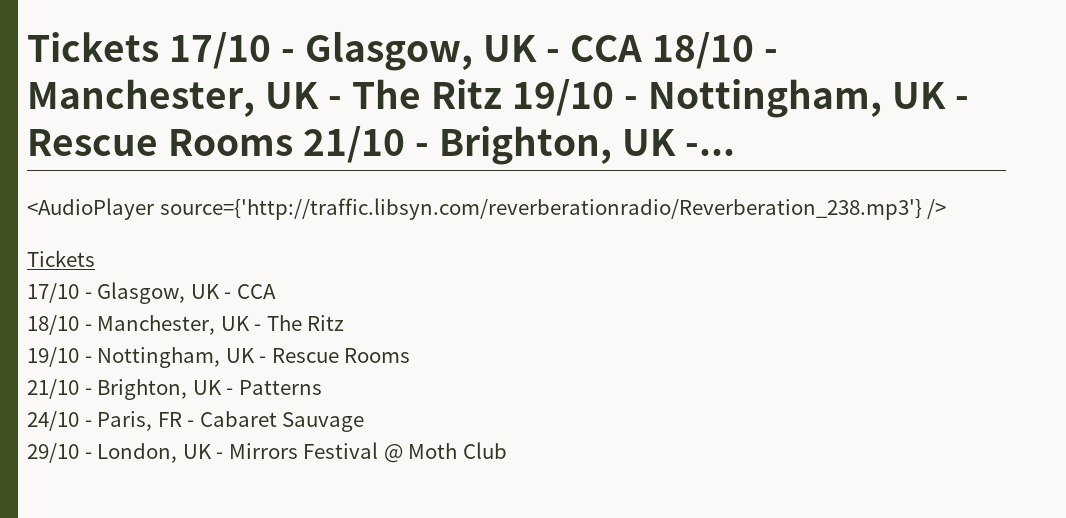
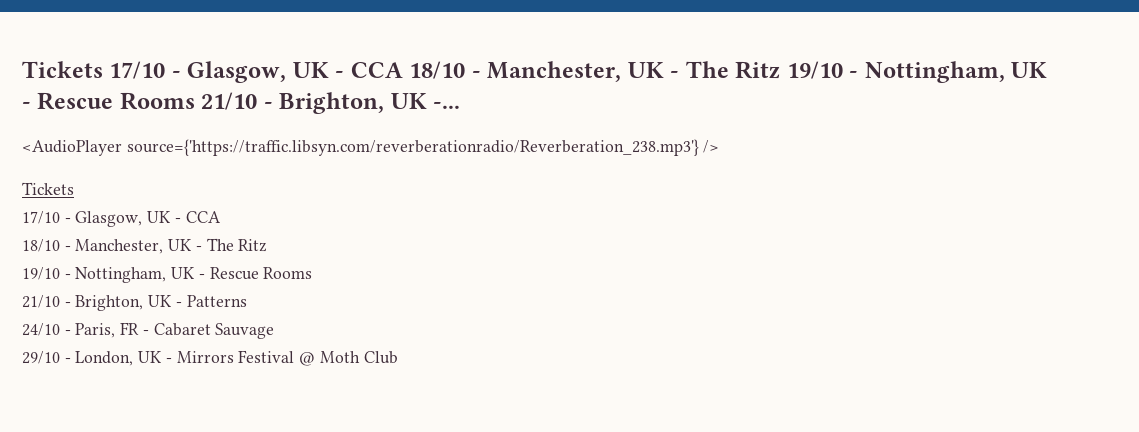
- <AudioPlayer source={'http://traffic.libsyn.com/reverberationradio/Reverberation_238.mp3'} />
+ <AudioPlayer source={'https://traffic.libsyn.com/reverberationradio/Reverberation_238.mp3'} />

